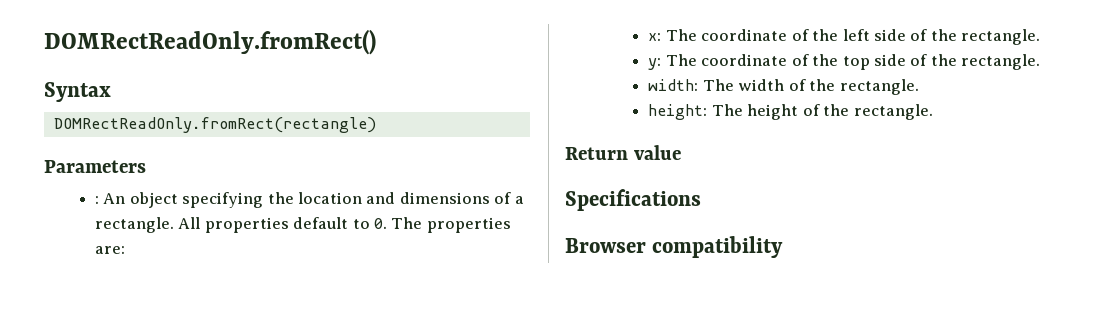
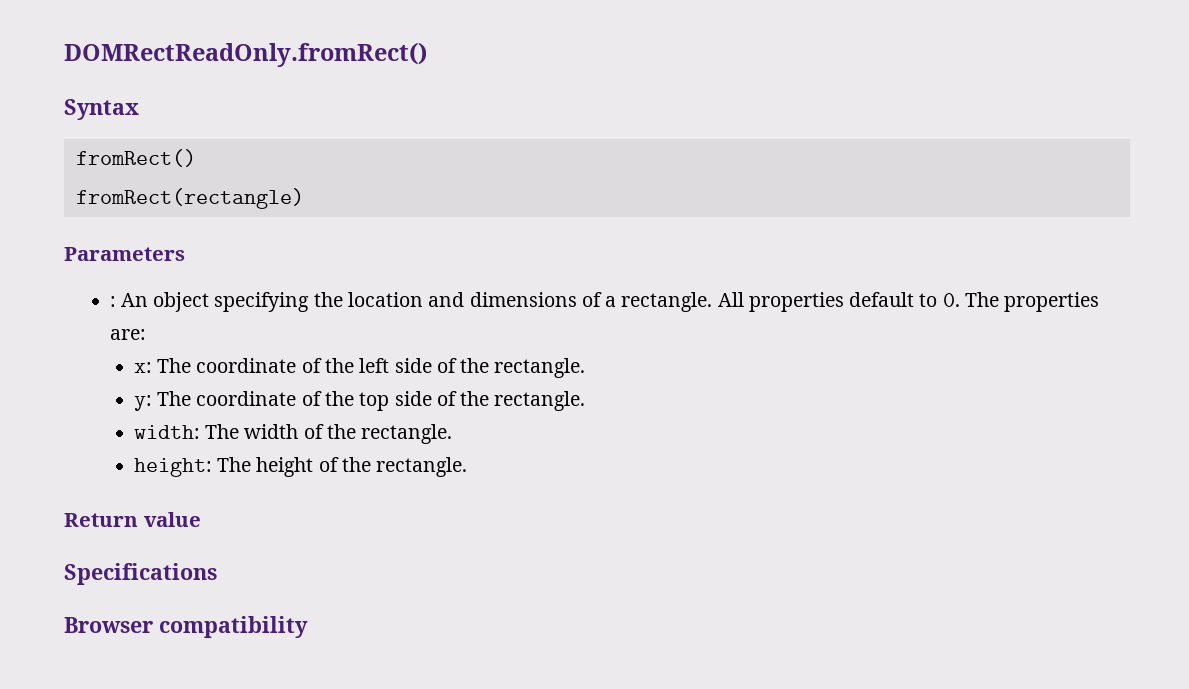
- DOMRectReadOnly.fromRect(rectangle)
+ fromRect()
+ fromRect(rectangle)

